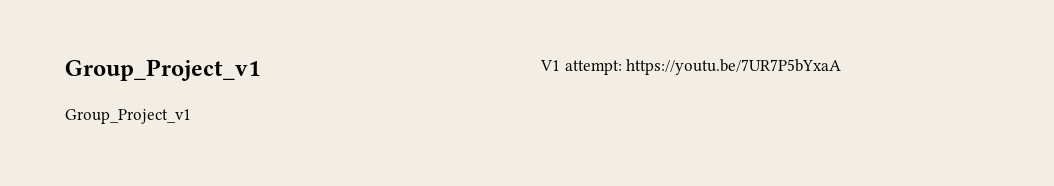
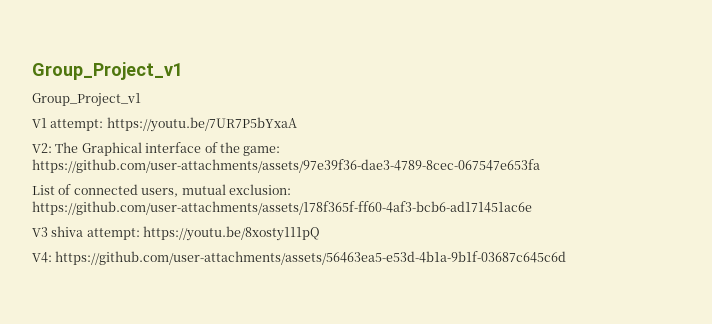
+ V2: The Graphical interface of the game: https://github.com/user-attachments/assets/97e39f36-dae3-4789-8cec-067547e653fa
+ List of connected users, mutual exclusion: https://github.com/user-attachments/assets/178f365f-ff60-4af3-bcb6-ad171451ac6e
+ V3 shiva attempt: https://youtu.be/8xosty111pQ
+ V4: https://github.com/user-attachments/assets/56463ea5-e53d-4b1a-9b1f-03687c645c6d

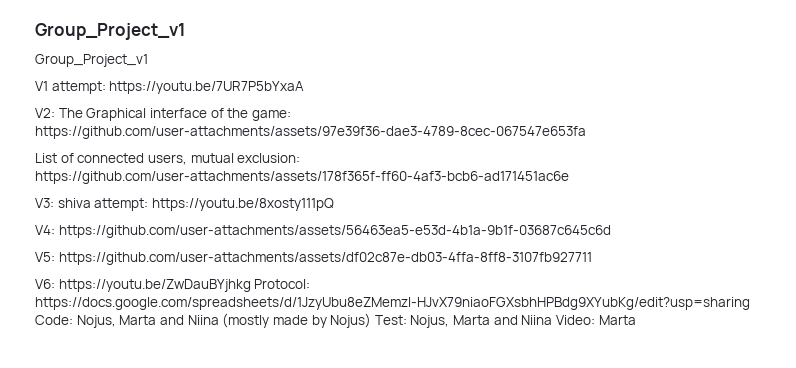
- V3 shiva attempt: https://youtu.be/8xosty111pQ
+ V3: shiva attempt: https://youtu.be/8xosty111pQ
+ V5: https://github.com/user-attachments/assets/df02c87e-db03-4ffa-8ff8-3107fb927711
+ V6: https://youtu.be/ZwDauBYjhkg Protocol: https://docs.google.com/spreadsheets/d/1JzyUbu8eZMemzl-HJvX79niaoFGXsbhHPBdg9XYubKg/edit?usp=sharing Code: Nojus, Marta and Niina (mostly made by Nojus) Test: Nojus, Marta and Niina Video: Marta

